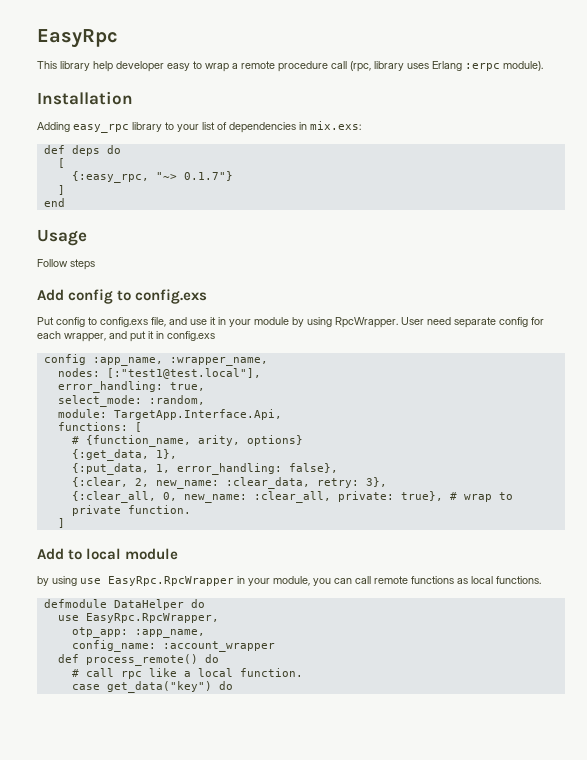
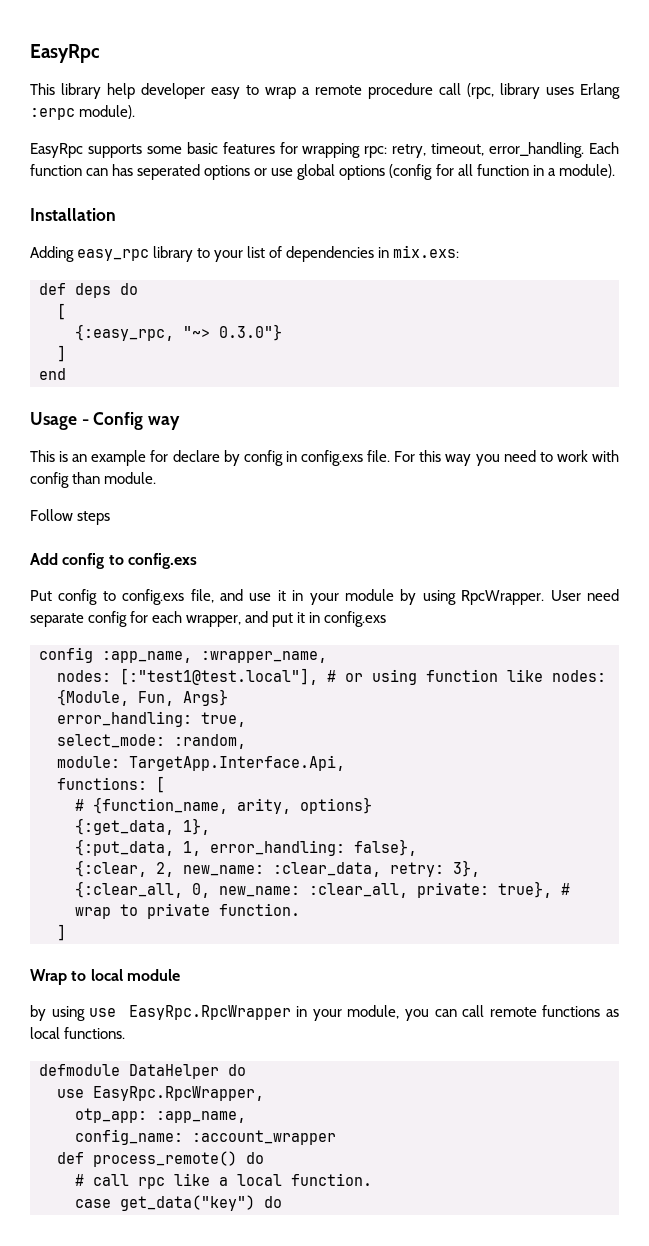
+ EasyRpc supports some basic features for wrapping rpc: retry, timeout, error_handling. Each function can has seperated options or use global options (config for all function in a module).
- {:easy_rpc, "~> 0.1.7"}
+ {:easy_rpc, "~> 0.3.0"}
- Usage
+ Usage - Config way
+ This is an example for declare by config in config.exs file. For this way you need to work with config than module.
- nodes: [:"test1@test.local"],
+ nodes: [:"test1@test.local"], # or using function like nodes: {Module, Fun, Args}
- Add to local module
+ Wrap to local module

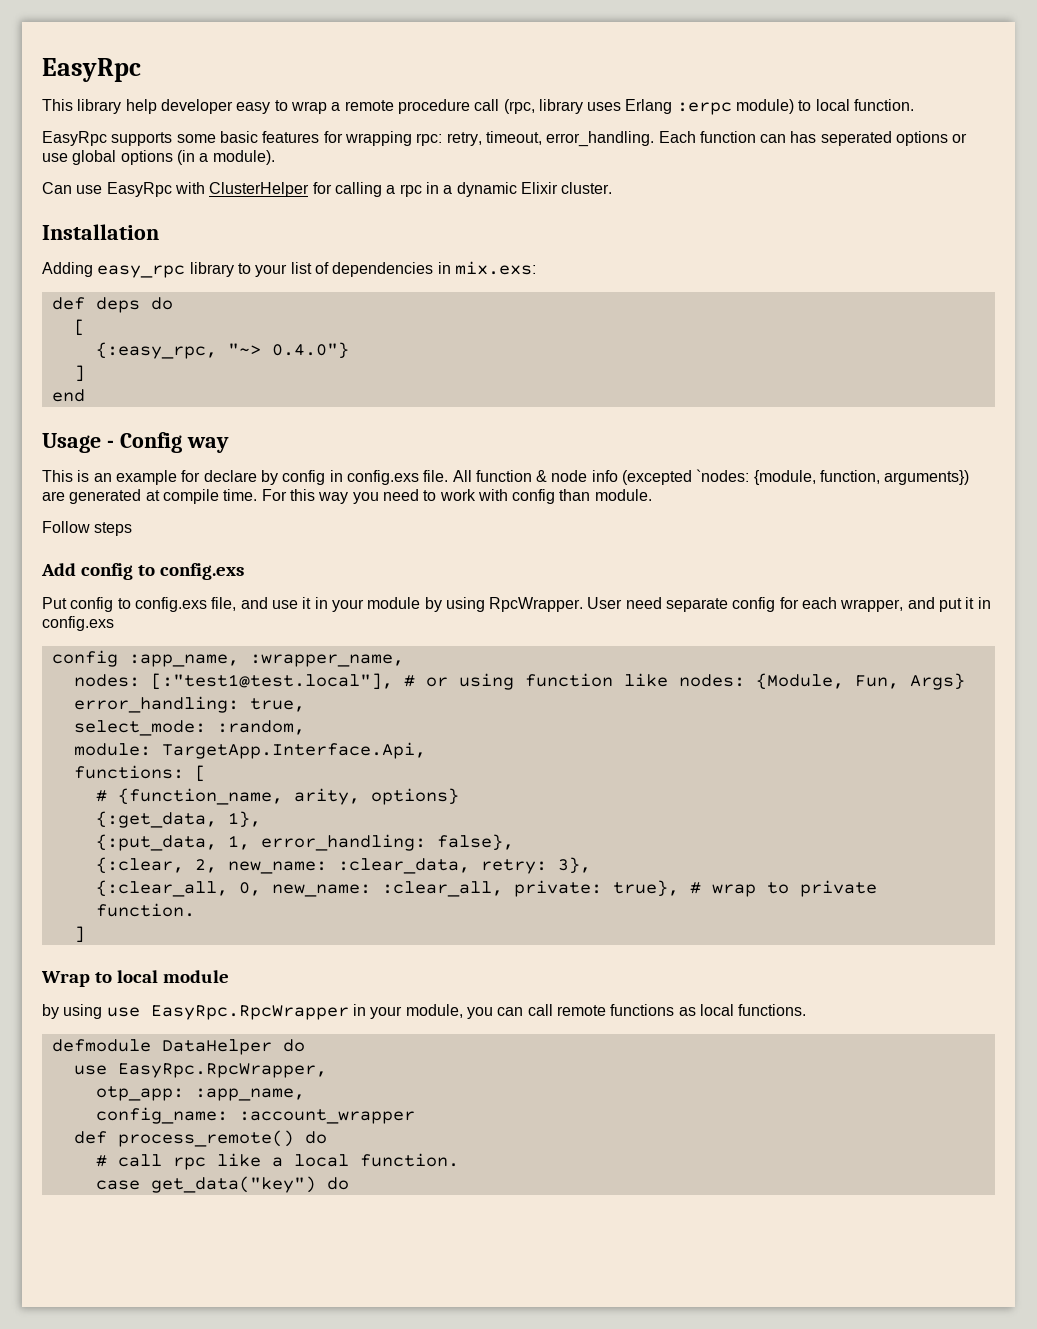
- This library help developer easy to wrap a remote procedure call (rpc, library uses Erlang :erpc module).
+ This library help developer easy to wrap a remote procedure call (rpc, library uses Erlang :erpc module) to local function.
- Each function can has seperated options or use global options (config for all function in a module).
+ Each function can has seperated options or use global options (in a module).
+ Can use EasyRpc with ClusterHelper for calling a rpc in a dynamic Elixir cluster.
- {:easy_rpc, "~> 0.3.0"}
+ {:easy_rpc, "~> 0.4.0"}
+ All function & node info (excepted `nodes: {module, function, arguments}) are generated at compile time.

